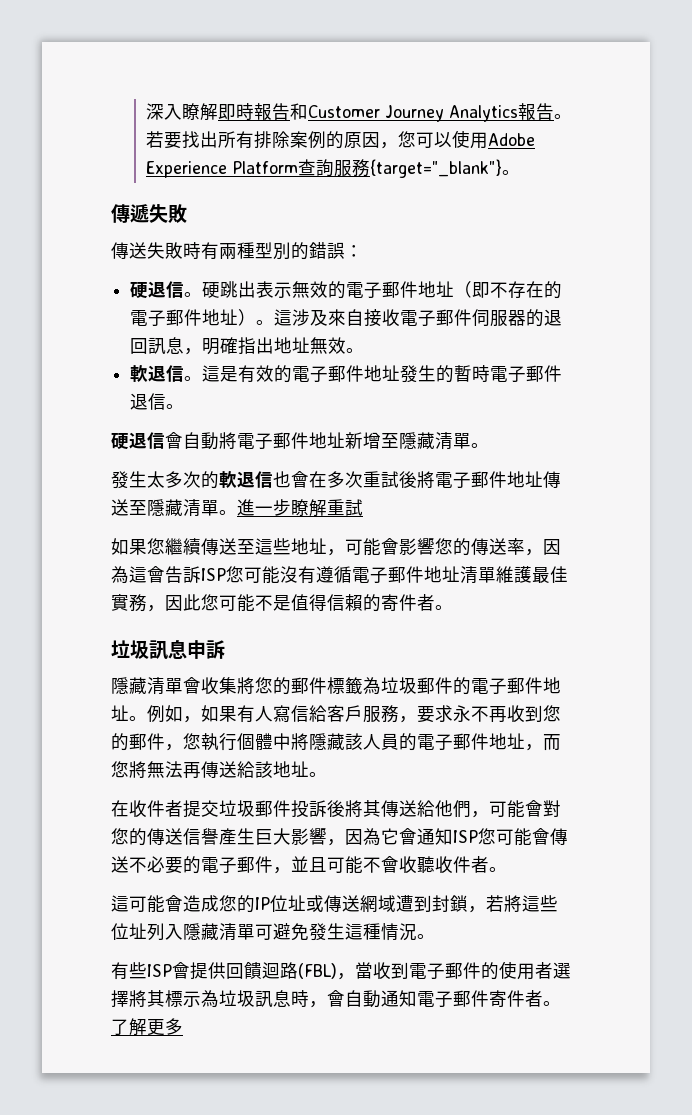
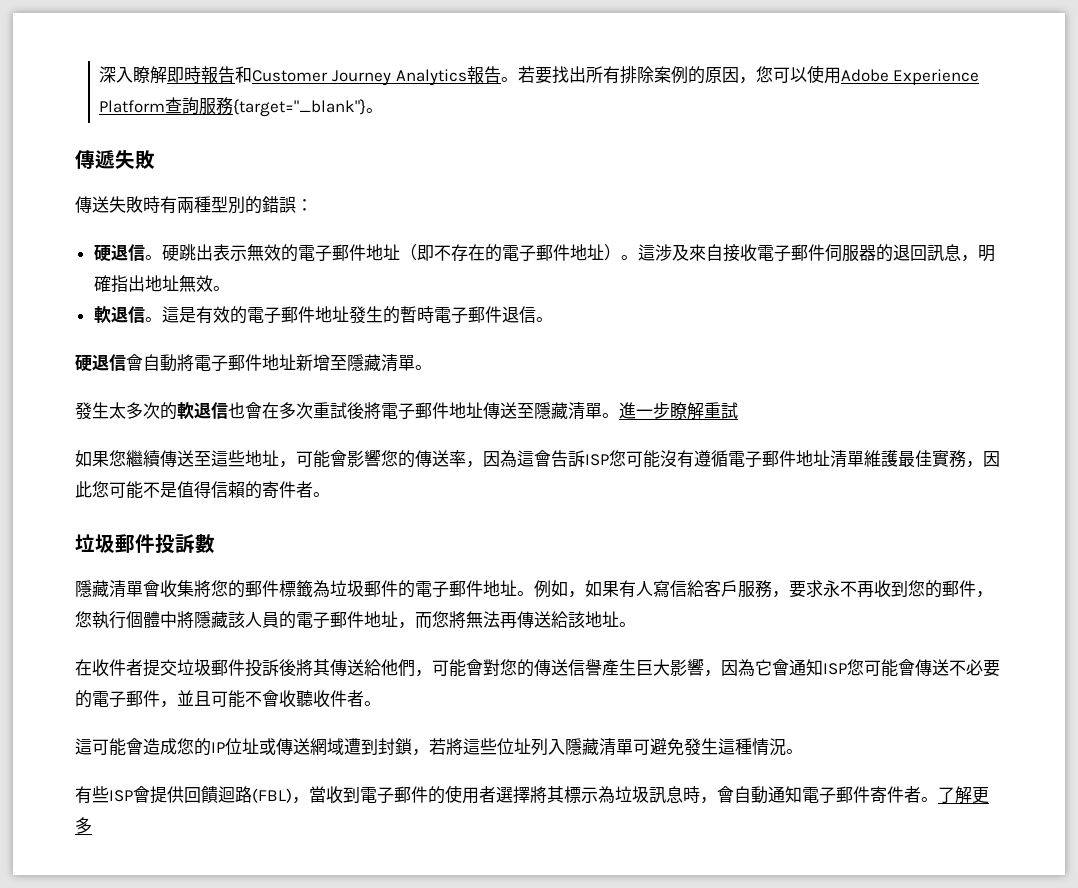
- 垃圾訊息申訴
+ 垃圾郵件投訴數

